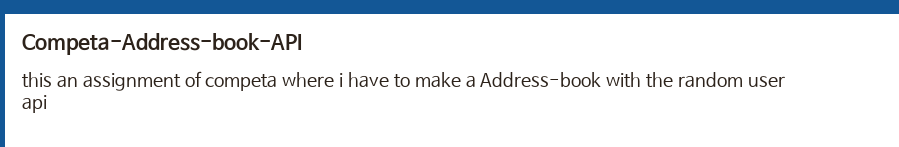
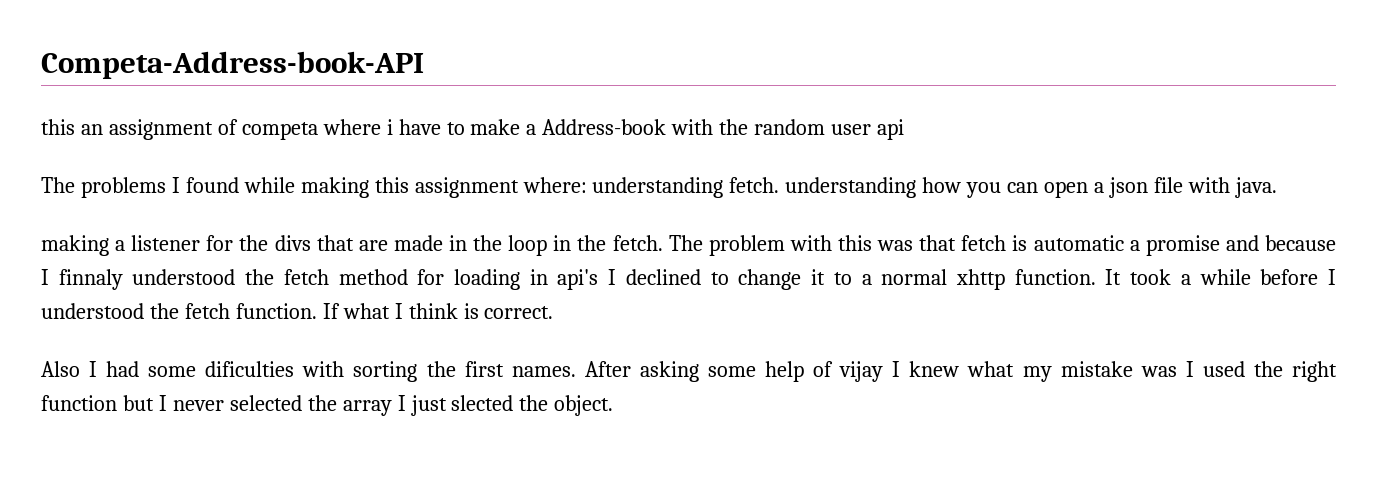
+ The problems I found while making this assignment where: understanding fetch. understanding how you can open a json file with java.
+ making a listener for the divs that are made in the loop in the fetch. The problem with this was that fetch is automatic a promise and because I finnaly understood the fetch method for loading in api's I declined to change it to a normal xhttp function. It took a while before I understood the fetch function. If what I think is correct.
+ Also I had some dificulties with sorting the first names. After asking some help of vijay I knew what my mistake was I used the right function but I never selected the array I just slected the object.

